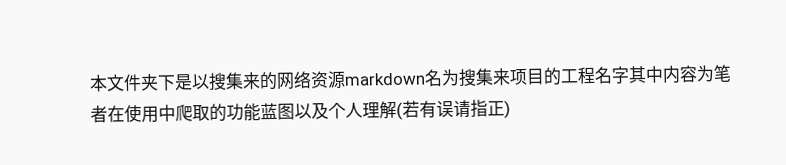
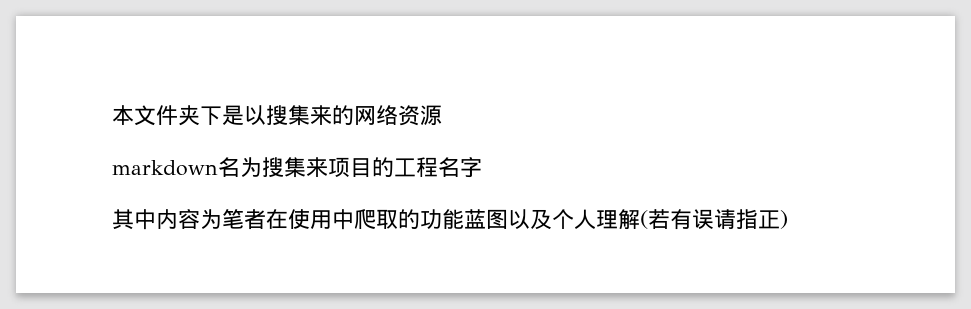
- 本文件夹下是以搜集来的网络资源markdown名为搜集来项目的工程名字其中内容为笔者在使用中爬取的功能蓝图以及个人理解(若有误请指正)
+ 本文件夹下是以搜集来的网络资源
+ markdown名为搜集来项目的工程名字
+ 其中内容为笔者在使用中爬取的功能蓝图以及个人理解(若有误请指正)

